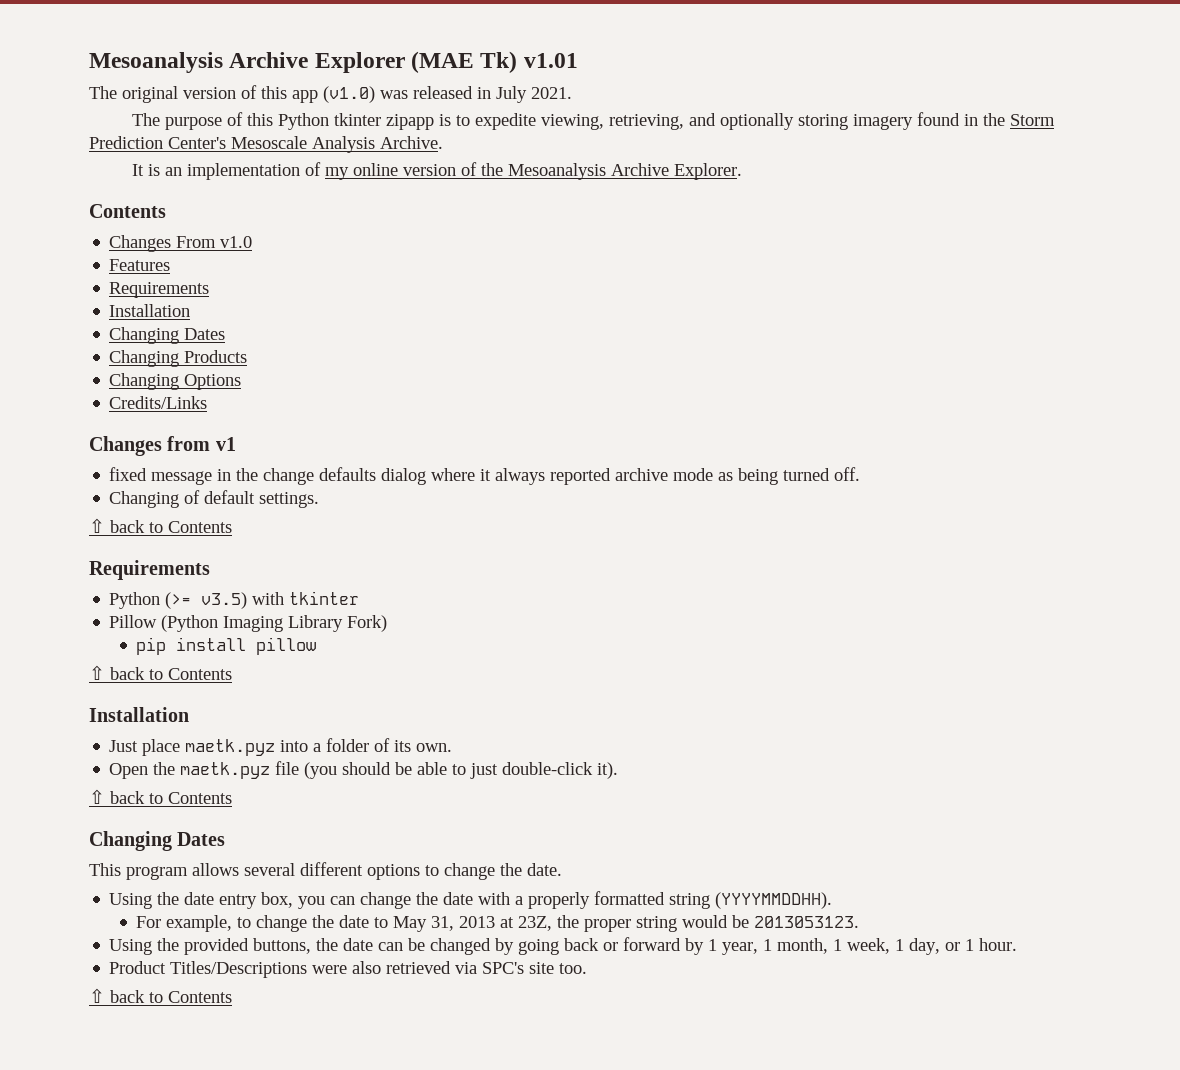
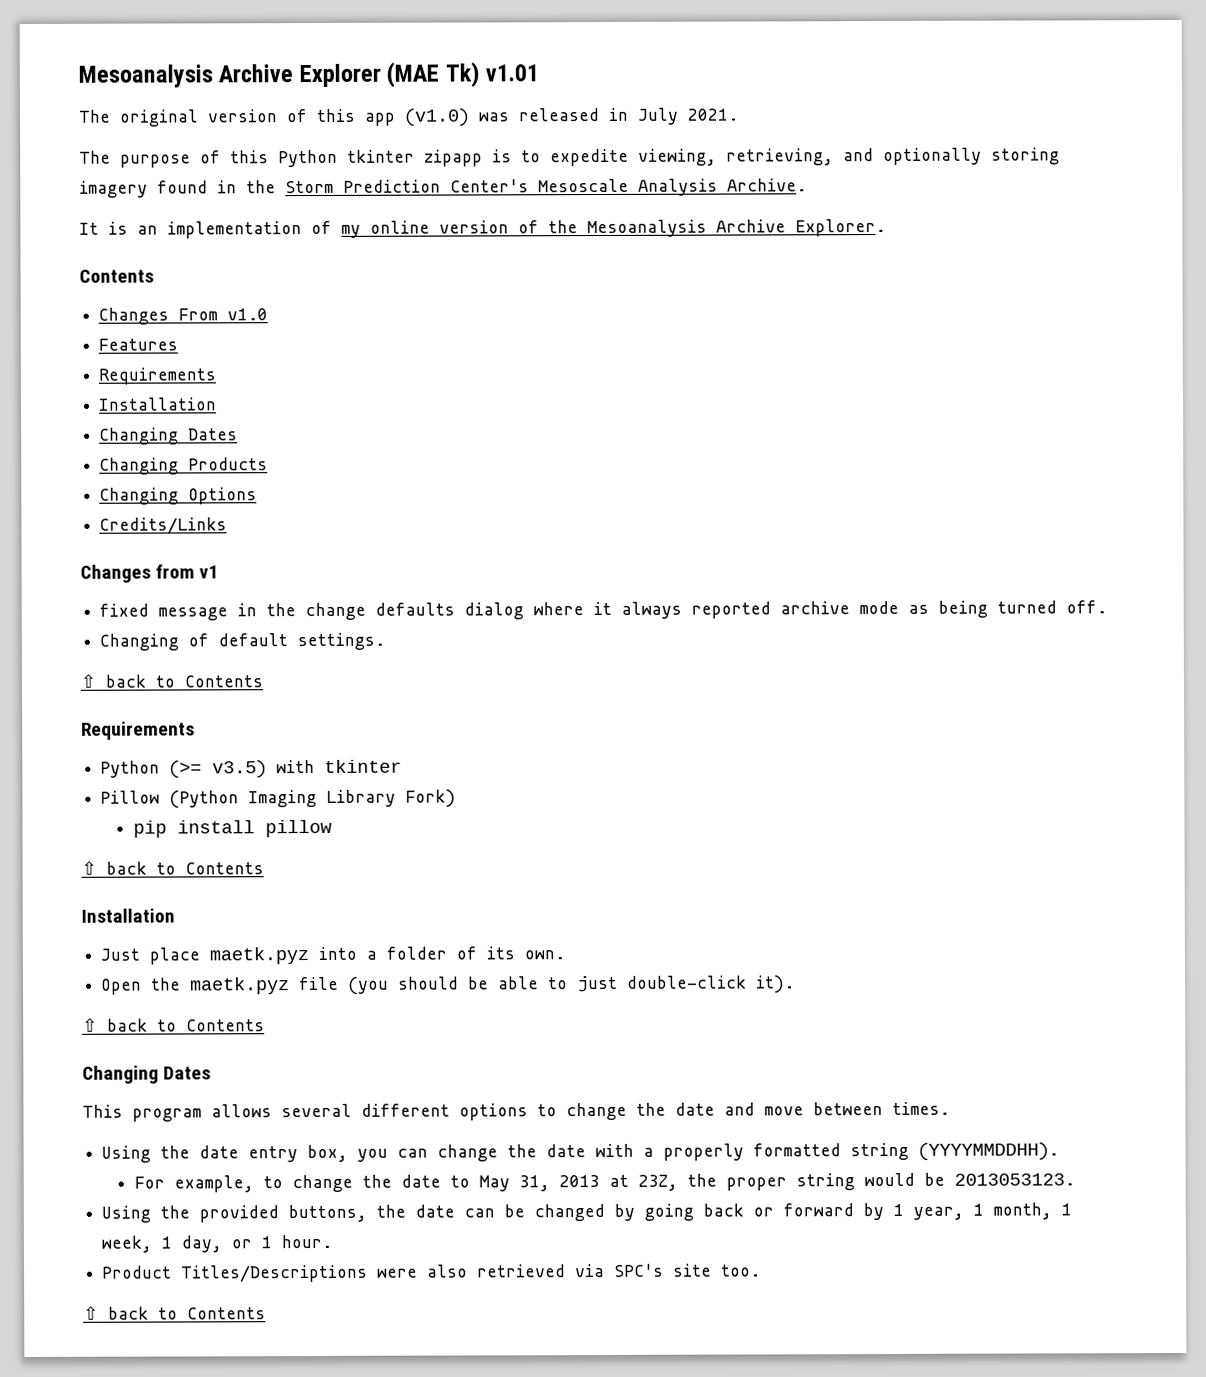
- This program allows several different options to change the date.
+ This program allows several different options to change the date and move between times.

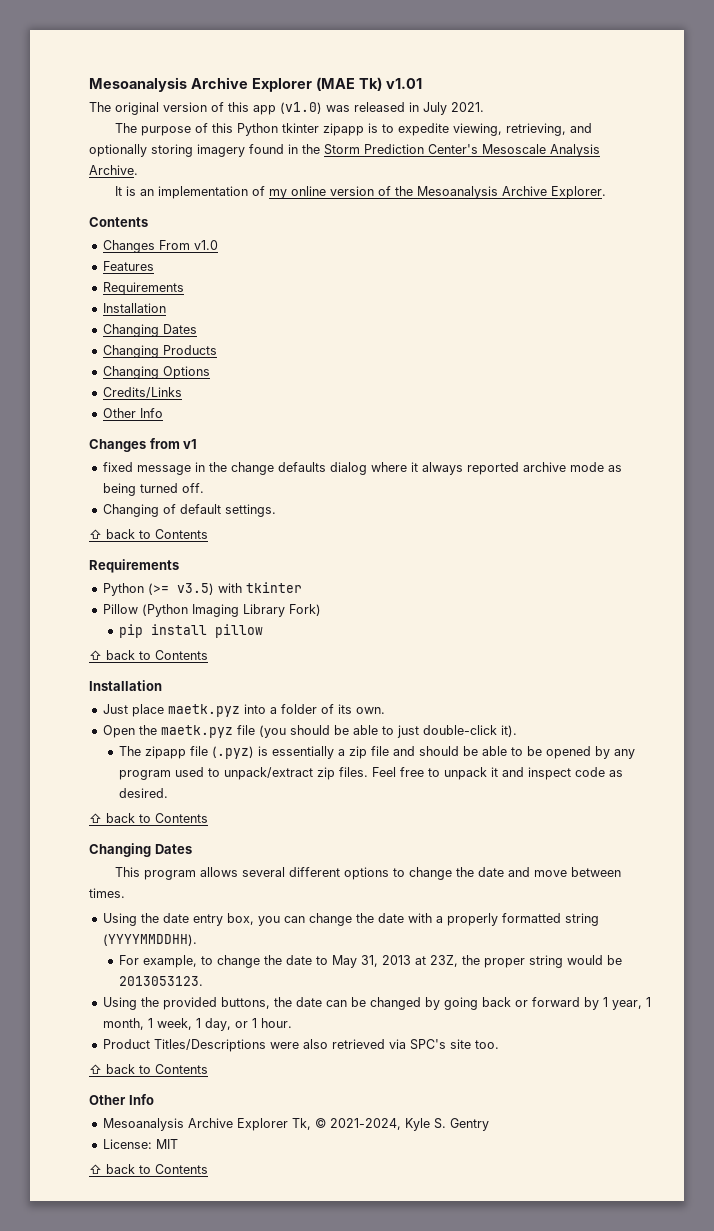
  Credits/Links
+ Other Info
+ The zipapp file (.pyz) is essentially a zip file and should be able to be opened by any program used to unpack/extract zip files. Feel free to unpack it and inspect code as desired.
  Product Titles/Descriptions were also retrieved via SPC's site too.
+ ⇧ back to Contents
+ Other Info
+ Mesoanalysis Archive Explorer Tk, © 2021-2024, Kyle S. Gentry
+ License: MIT

